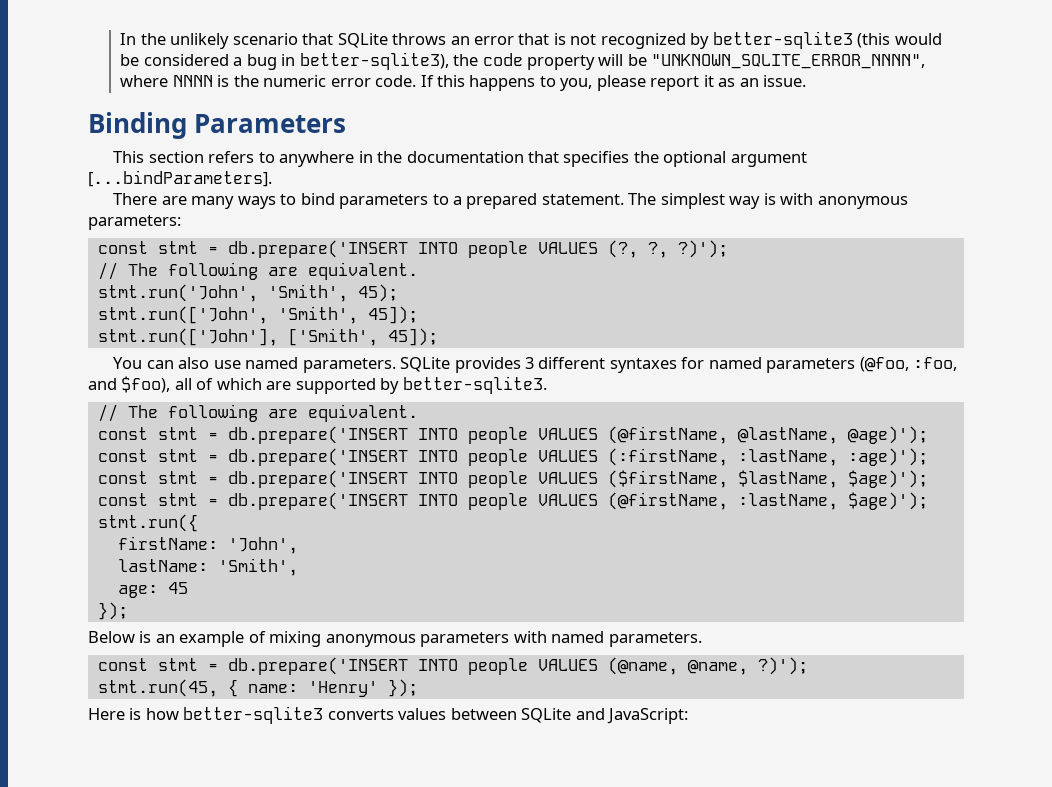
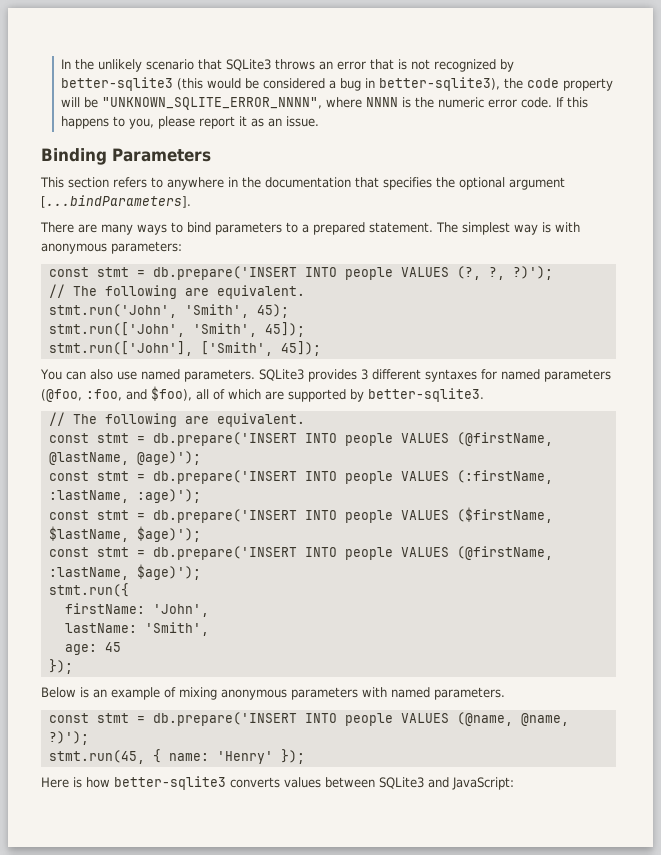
- In the unlikely scenario that SQLite throws an error that is not recognized by better-sqlite3 (this would be considered a bug in better-sqlite3), the code property will be "UNKNOWN_SQLITE_ERROR_NNNN", where NNNN is the numeric error code.
+ In the unlikely scenario that SQLite3 throws an error that is not recognized by better-sqlite3 (this would be considered a bug in better-sqlite3), the code property will be "UNKNOWN_SQLITE_ERROR_NNNN", where NNNN is the numeric error code.
- SQLite provides 3 different syntaxes for named parameters (@foo, :foo, and $foo), all of which are supported by better-sqlite3.
+ SQLite3 provides 3 different syntaxes for named parameters (@foo, :foo, and $foo), all of which are supported by better-sqlite3.
- Here is how better-sqlite3 converts values between SQLite and JavaScript:
+ Here is how better-sqlite3 converts values between SQLite3 and JavaScript:

